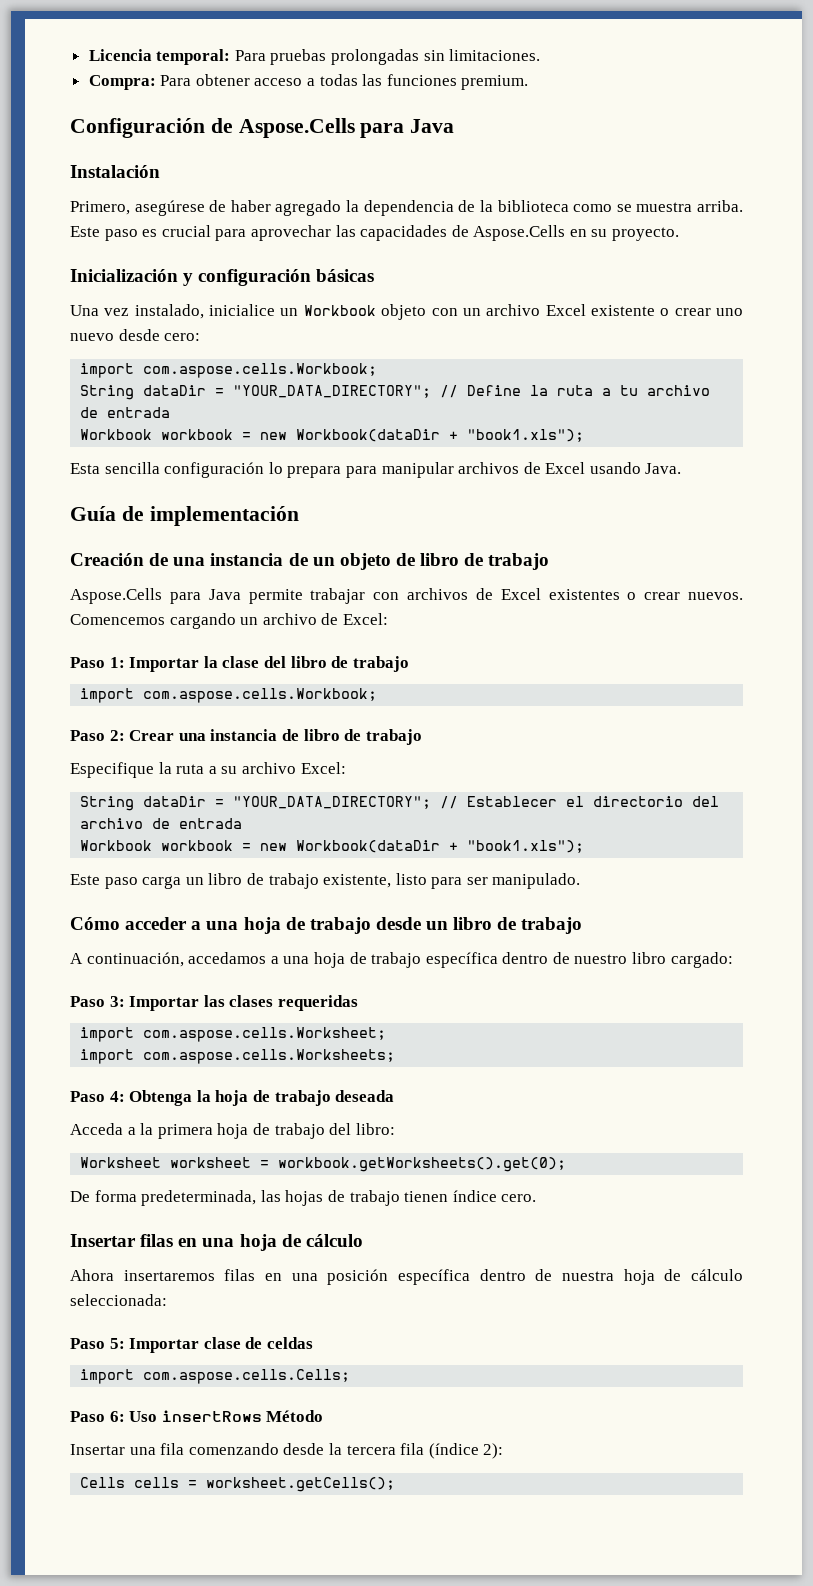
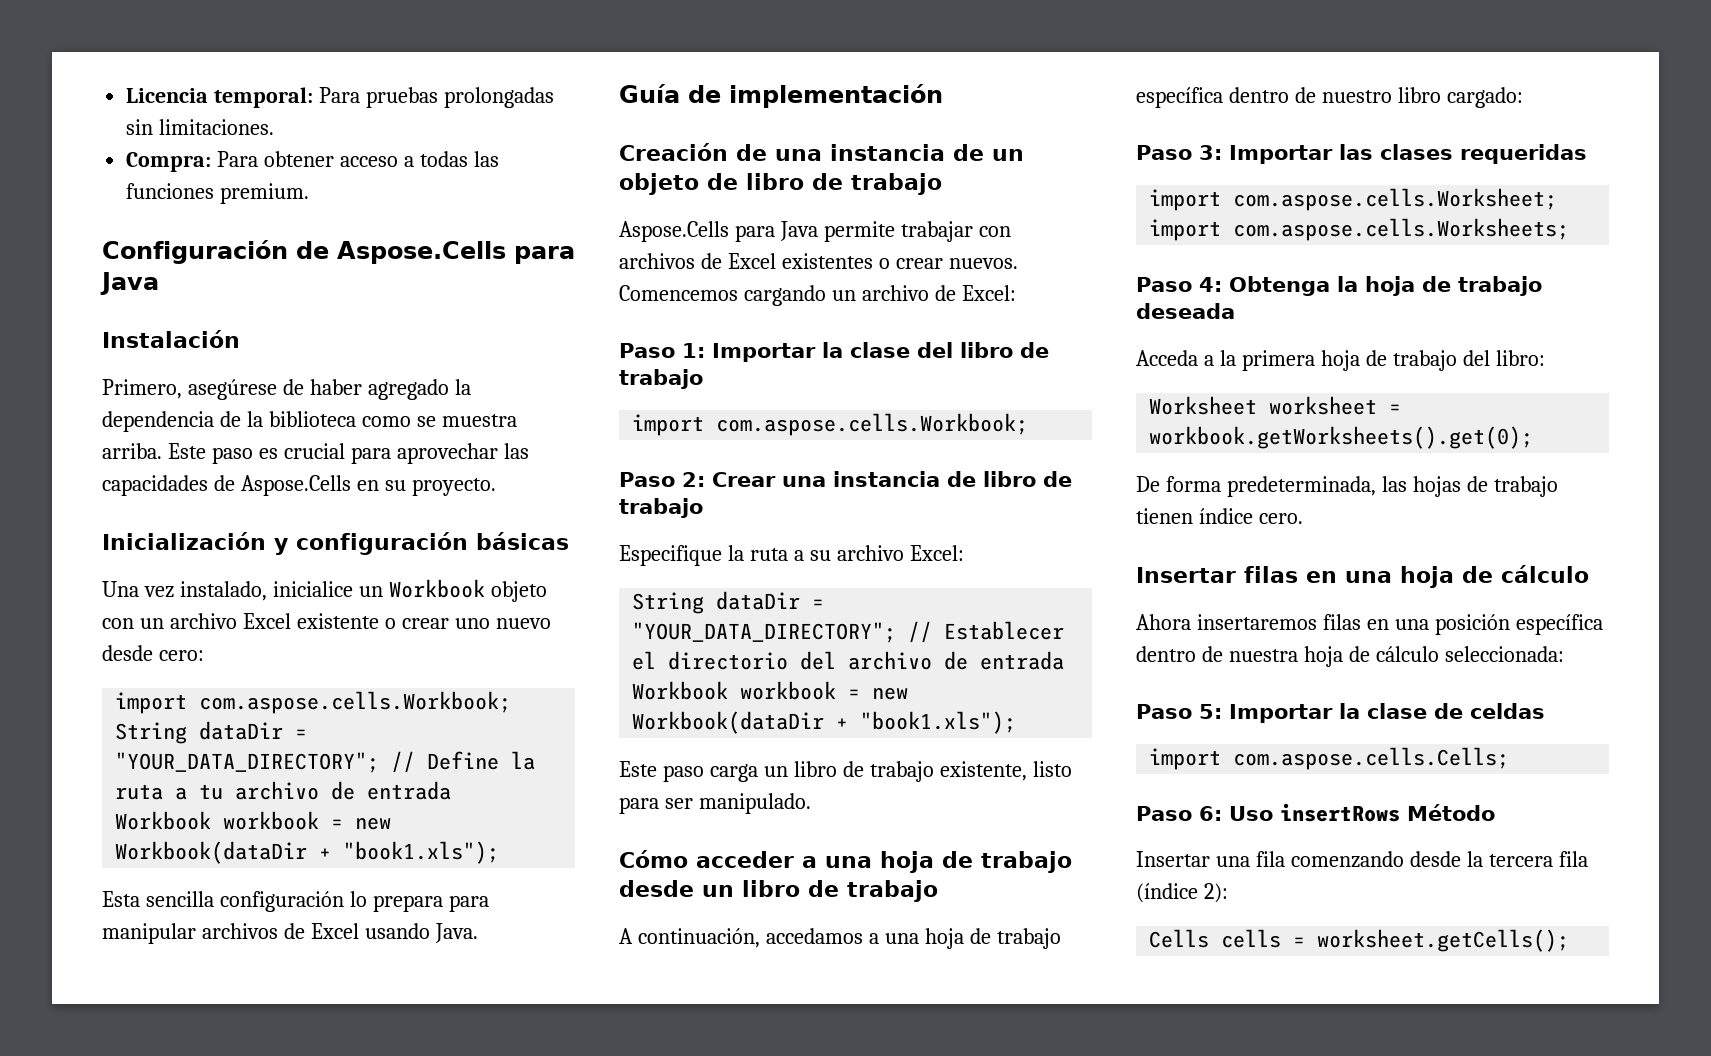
- Paso 5: Importar clase de celdas
+ Paso 5: Importar la clase de celdas

